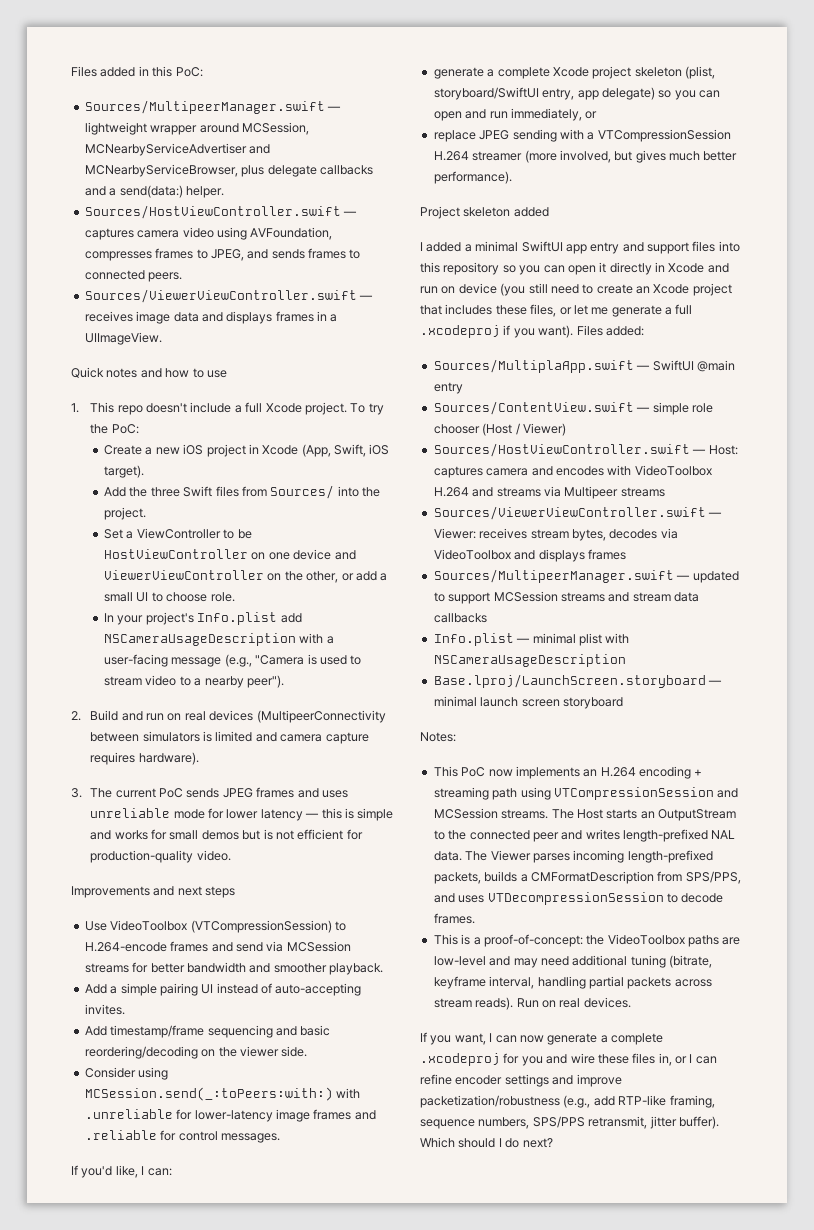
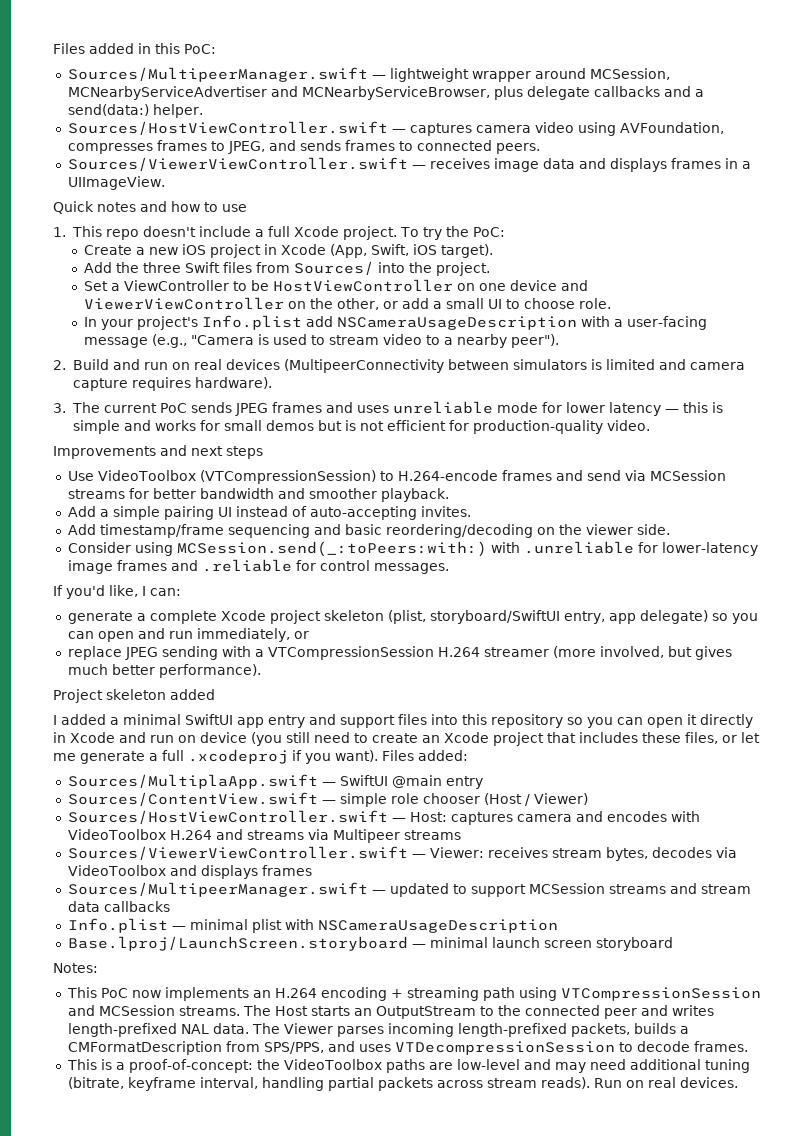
- If you want, I can now generate a complete .xcodeproj for you and wire these files in, or I can refine encoder settings and improve packetization/robustness (e.g., add RTP-like framing, sequence numbers, SPS/PPS retransmit, jitter buffer). Which should I do next?

